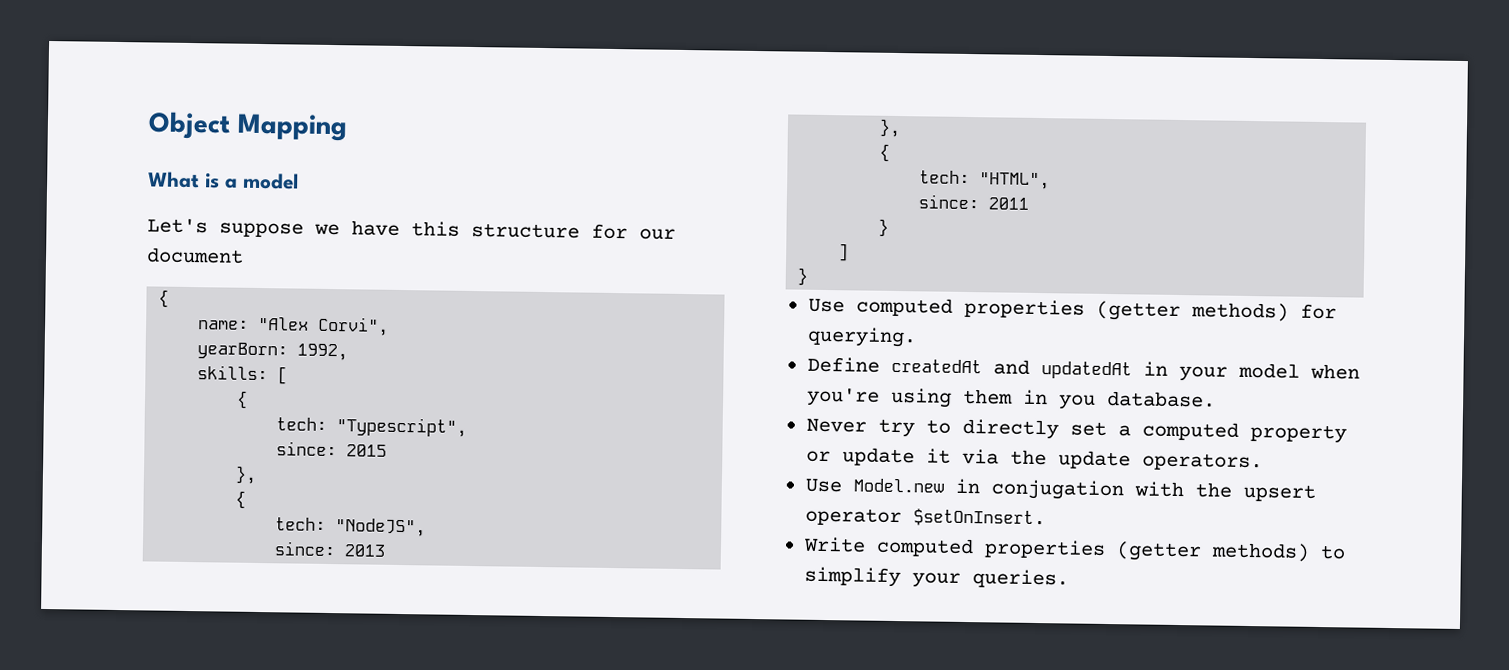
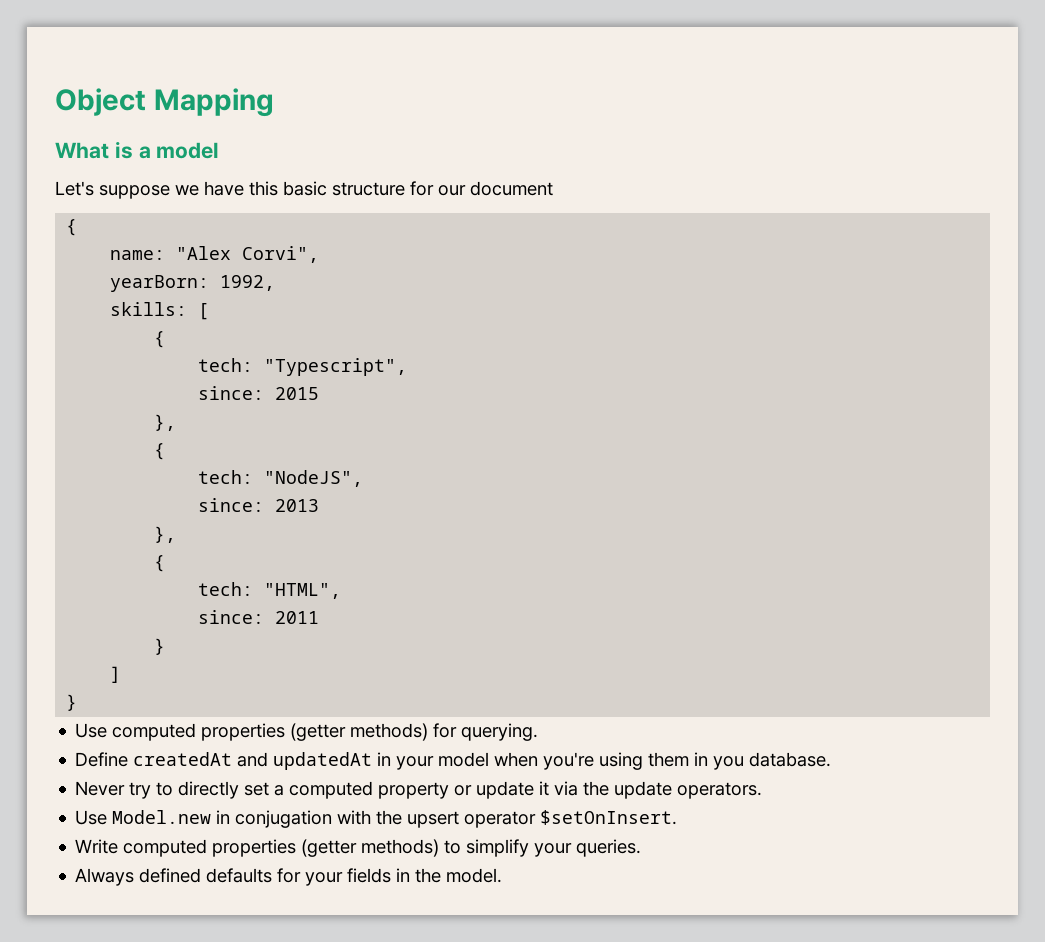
- Let's suppose we have this structure for our document
+ Let's suppose we have this basic structure for our document
+ Always defined defaults for your fields in the model.

